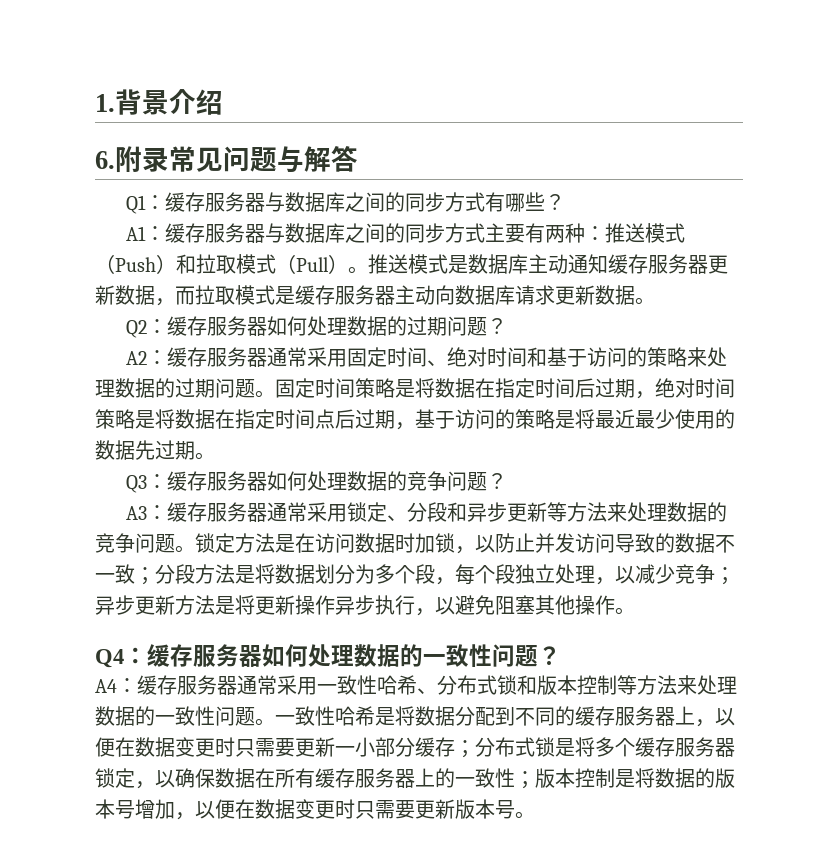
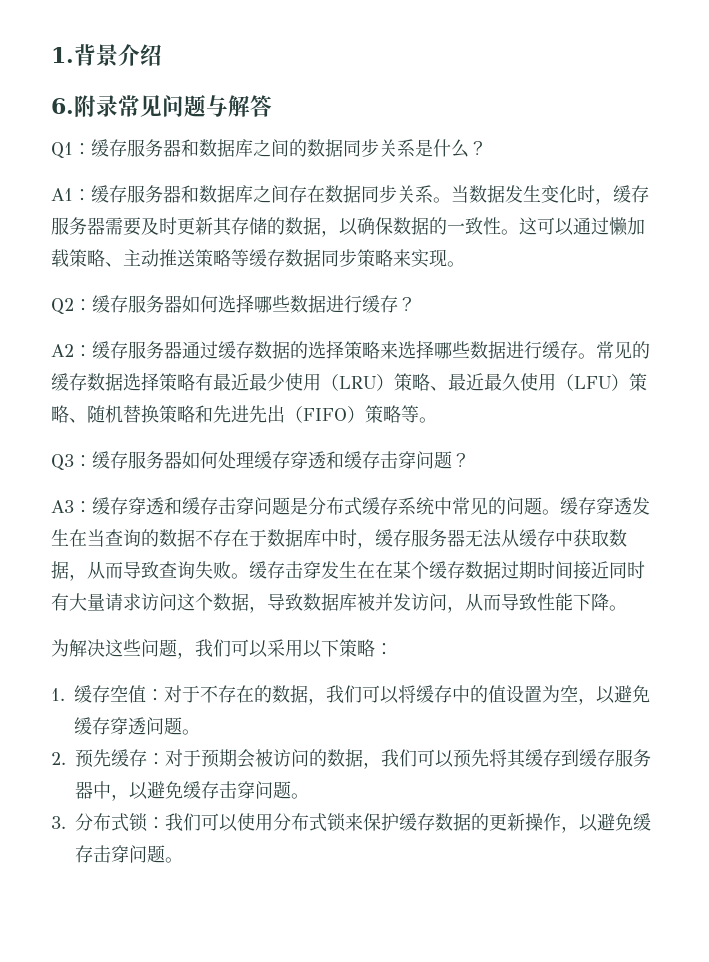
- Q1：缓存服务器与数据库之间的同步方式有哪些？
+ Q1：缓存服务器和数据库之间的数据同步关系是什么？
- A1：缓存服务器与数据库之间的同步方式主要有两种：推送模式（Push）和拉取模式（Pull）。推送模式是数据库主动通知缓存服务器更新数据，而拉取模式是缓存服务器主动向数据库请求更新数据。
+ A1：缓存服务器和数据库之间存在数据同步关系。当数据发生变化时，缓存服务器需要及时更新其存储的数据，以确保数据的一致性。这可以通过懒加载策略、主动推送策略等缓存数据同步策略来实现。
- Q2：缓存服务器如何处理数据的过期问题？
+ Q2：缓存服务器如何选择哪些数据进行缓存？
- A2：缓存服务器通常采用固定时间、绝对时间和基于访问的策略来处理数据的过期问题。固定时间策略是将数据在指定时间后过期，绝对时间策略是将数据在指定时间点后过期，基于访问的策略是将最近最少使用的数据先过期。
+ A2：缓存服务器通过缓存数据的选择策略来选择哪些数据进行缓存。常见的缓存数据选择策略有最近最少使用（LRU）策略、最近最久使用（LFU）策略、随机替换策略和先进先出（FIFO）策略等。
- Q3：缓存服务器如何处理数据的竞争问题？
+ Q3：缓存服务器如何处理缓存穿透和缓存击穿问题？
- A3：缓存服务器通常采用锁定、分段和异步更新等方法来处理数据的竞争问题。锁定方法是在访问数据时加锁，以防止并发访问导致的数据不一致；分段方法是将数据划分为多个段，每个段独立处理，以减少竞争；异步更新方法是将更新操作异步执行，以避免阻塞其他操作。
- Q4：缓存服务器如何处理数据的一致性问题？
- A4：缓存服务器通常采用一致性哈希、分布式锁和版本控制等方法来处理数据的一致性问题。一致性哈希是将数据分配到不同的缓存服务器上，以便在数据变更时只需要更新一小部分缓存；分布式锁是将多个缓存服务器锁定，以确保数据在所有缓存服务器上的一致性；版本控制是将数据的版本号增加，以便在数据变更时只需要更新版本号。
+ A3：缓存穿透和缓存击穿问题是分布式缓存系统中常见的问题。缓存穿透发生在当查询的数据不存在于数据库中时，缓存服务器无法从缓存中获取数据，从而导致查询失败。缓存击穿发生在在某个缓存数据过期时间接近同时有大量请求访问这个数据，导致数据库被并发访问，从而导致性能下降。
+ 为解决这些问题，我们可以采用以下策略：
+ 1.缓存空值：对于不存在的数据，我们可以将缓存中的值设置为空，以避免缓存穿透问题。
+ 2.预先缓存：对于预期会被访问的数据，我们可以预先将其缓存到缓存服务器中，以避免缓存击穿问题。
+ 3.分布式锁：我们可以使用分布式锁来保护缓存数据的更新操作，以避免缓存击穿问题。

